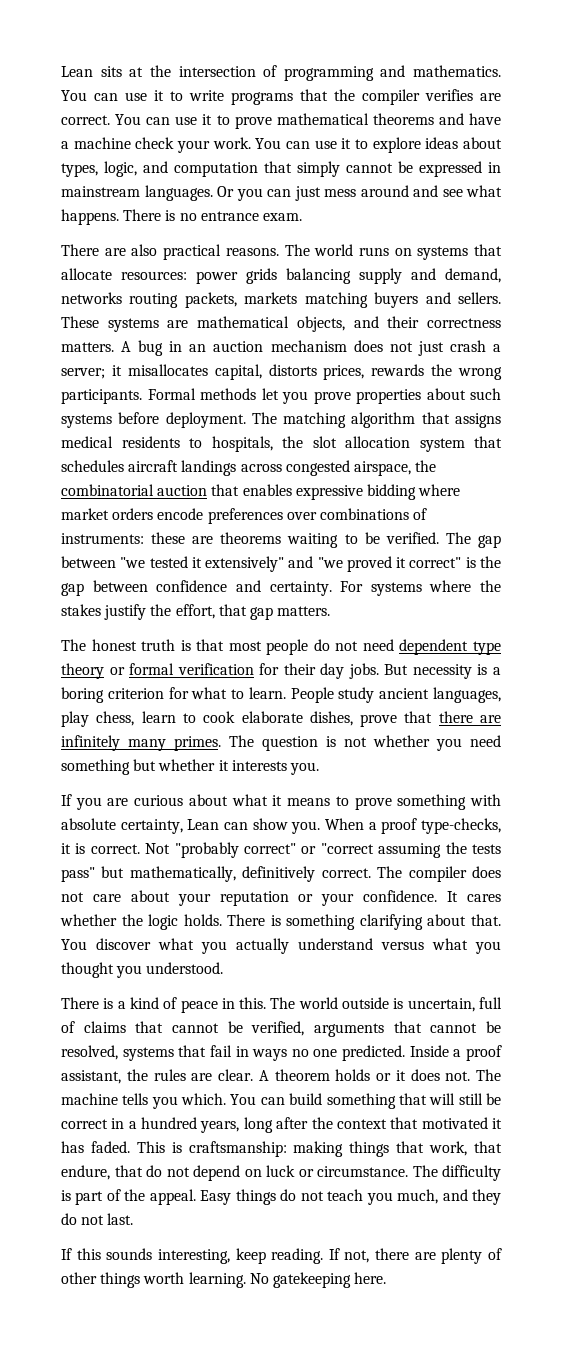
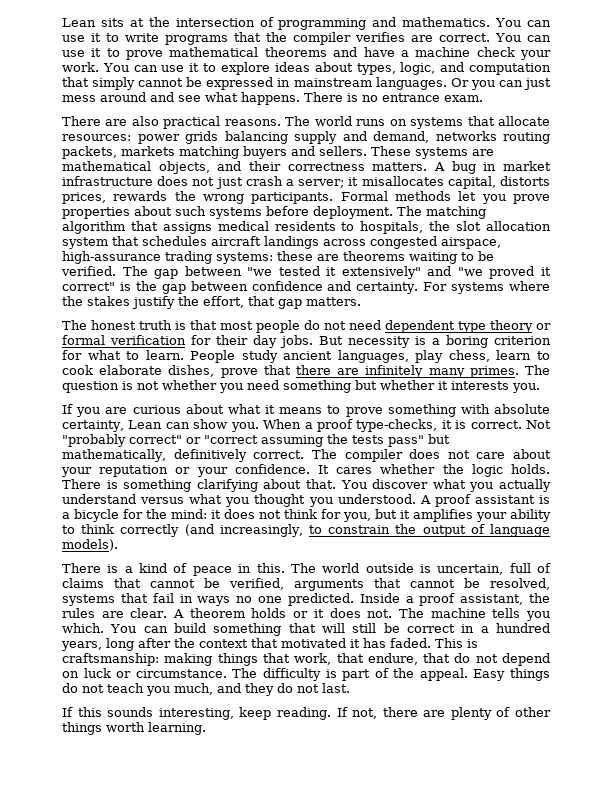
- A bug in an auction mechanism does not just crash a server; it misallocates capital, distorts prices, rewards the wrong participants.
+ A bug in market infrastructure does not just crash a server; it misallocates capital, distorts prices, rewards the wrong participants.
- The matching algorithm that assigns medical residents to hospitals, the slot allocation system that schedules aircraft landings across congested airspace, the combinatorial auction that enables expressive bidding where market orders encode preferences over combinations of instruments: these are theorems waiting to be verified.
+ The matching algorithm that assigns medical residents to hospitals, the slot allocation system that schedules aircraft landings across congested airspace, high-assurance trading systems: these are theorems waiting to be verified.
+ A proof assistant is a bicycle for the mind: it does not think for you, but it amplifies your ability to think correctly (and increasingly, to constrain the output of language models).
- No gatekeeping here.

